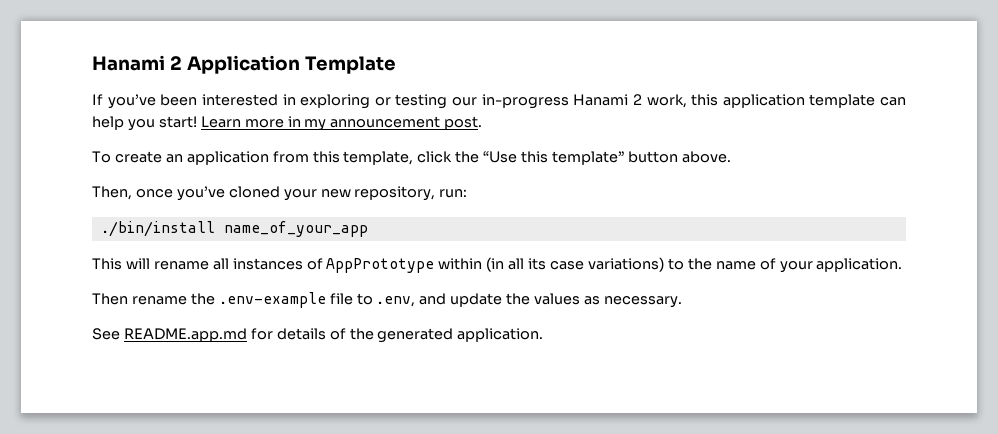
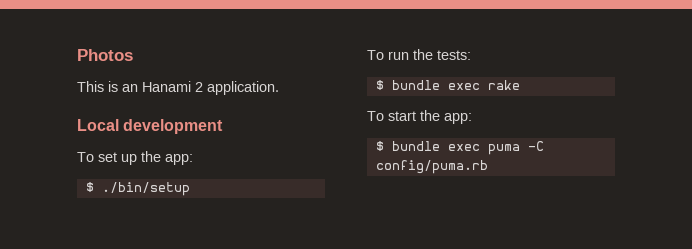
- Hanami 2 Application Template
- If you’ve been interested in exploring or testing our in-progress Hanami 2 work, this application template can help you start! Learn more in my announcement post.
- To create an application from this template, click the “Use this template” button above.
- Then, once you’ve cloned your new repository, run:
- ./bin/install name_of_your_app
- This will rename all instances of AppPrototype within (in all its case variations) to the name of your application.
- Then rename the .env-example file to .env, and update the values as necessary.
- See README.app.md for details of the generated application.
+ Photos
+ This is an Hanami 2 application.
+ Local development
+ To set up the app:
+ $ ./bin/setup
+ To run the tests:
+ $ bundle exec rake
+ To start the app:
+ $ bundle exec puma -C config/puma.rb

